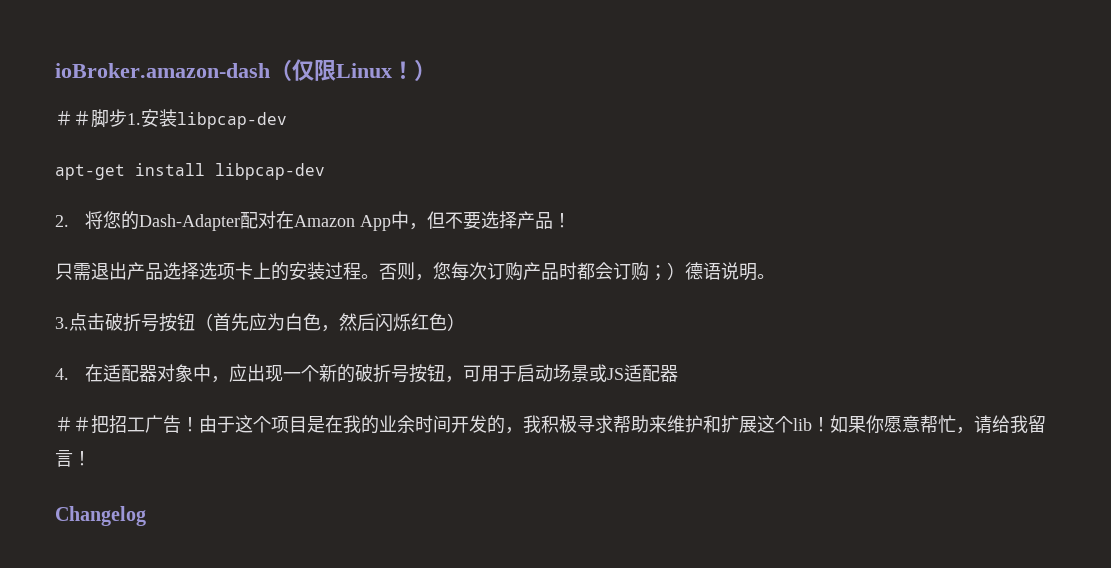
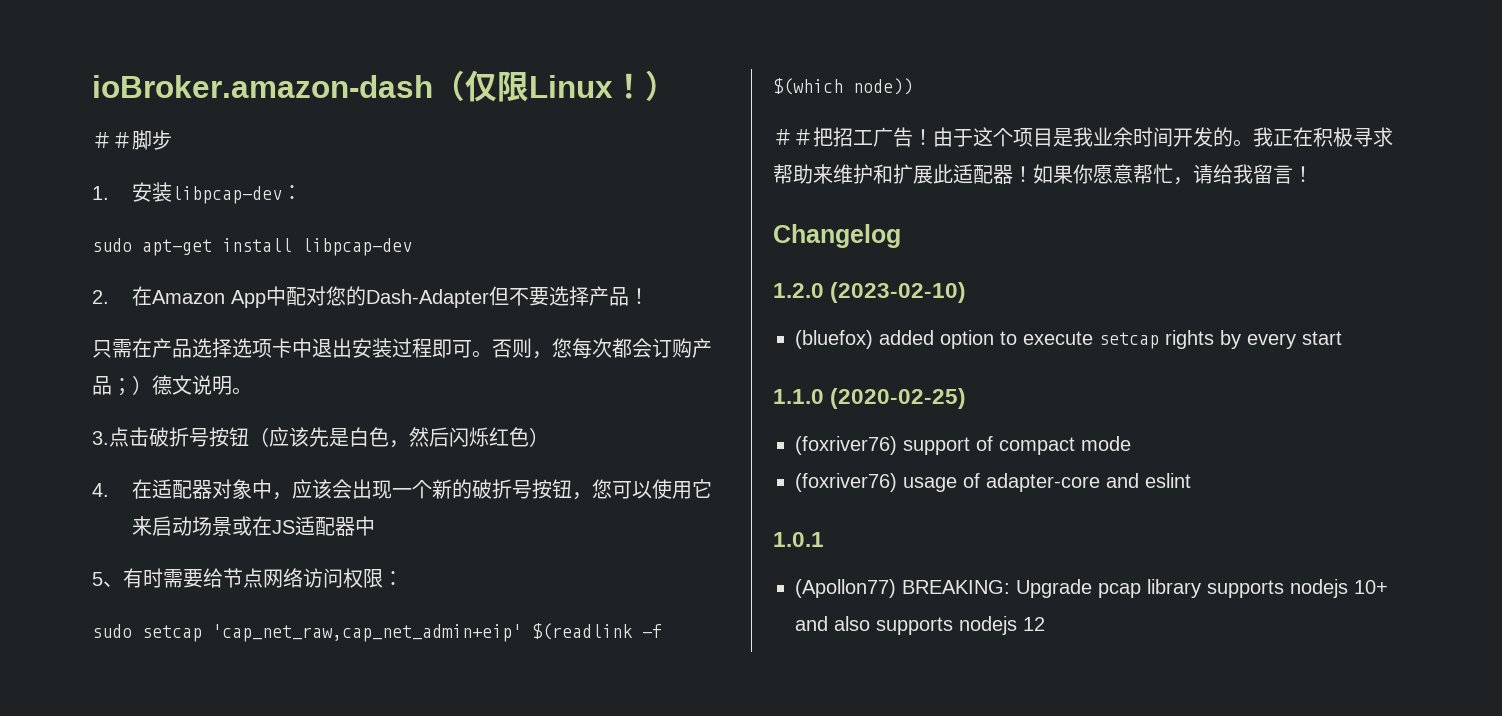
- ＃＃脚步1.安装libpcap-dev
- apt-get install libpcap-dev
+ ＃＃脚步
+ 1.安装libpcap-dev：
+ sudo apt-get install libpcap-dev
- 2.将您的Dash-Adapter配对在Amazon App中，但不要选择产品！
+ 2.在Amazon App中配对您的Dash-Adapter但不要选择产品！
- 只需退出产品选择选项卡上的安装过程。
+ 只需在产品选择选项卡中退出安装过程即可。
- 否则，您每次订购产品时都会订购；）德语说明。
+ 否则，您每次都会订购产品；）德文说明。
- 3.点击破折号按钮（首先应为白色，然后闪烁红色）
+ 3.点击破折号按钮（应该先是白色，然后闪烁红色）
- 4.在适配器对象中，应出现一个新的破折号按钮，可用于启动场景或JS适配器
+ 4.在适配器对象中，应该会出现一个新的破折号按钮，您可以使用它来启动场景或在JS适配器中
+ 5、有时需要给节点网络访问权限：
+ sudo setcap 'cap_net_raw,cap_net_admin+eip' $(readlink -f $(which node))
- 由于这个项目是在我的业余时间开发的，我积极寻求帮助来维护和扩展这个lib！
+ 由于这个项目是我业余时间开发的。我正在积极寻求帮助来维护和扩展此适配器！
+ 1.2.0 (2023-02-10)
+ (bluefox) added option to execute setcap rights by every start
+ 1.1.0 (2020-02-25)
+ (foxriver76) support of compact mode
+ (foxriver76) usage of adapter-core and eslint
+ 1.0.1
+ (Apollon77) BREAKING: Upgrade pcap library supports nodejs 10+ and also supports nodejs 12

